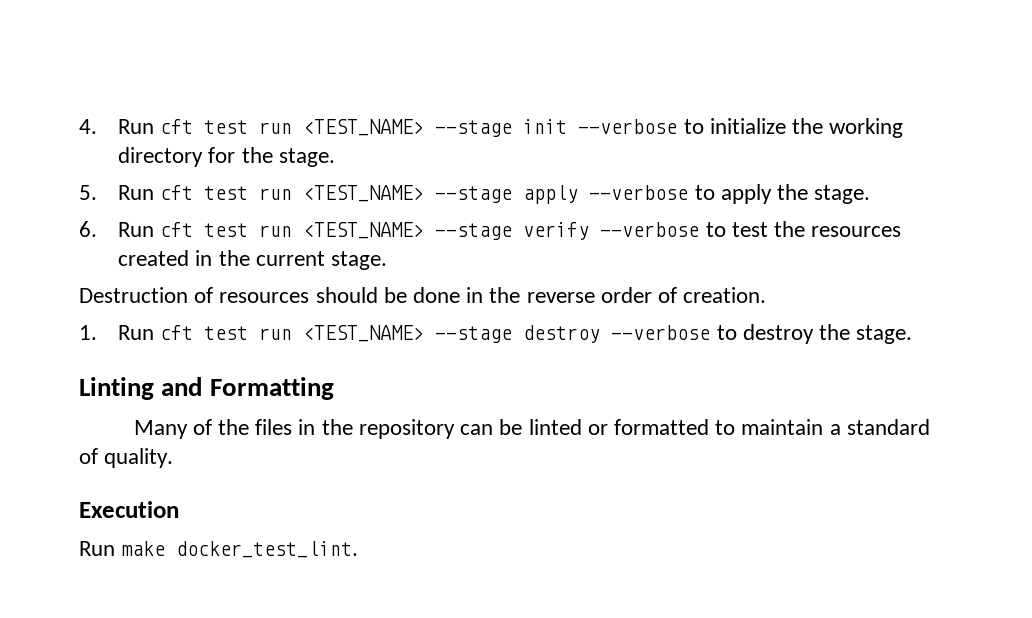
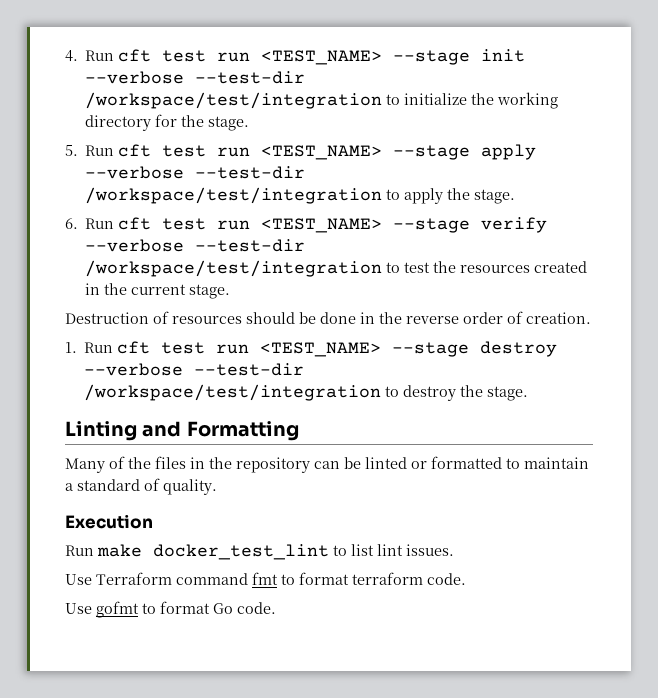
- 4. Run cft test run <TEST_NAME> --stage init --verbose to initialize the working directory for the stage.
+ 4. Run cft test run <TEST_NAME> --stage init --verbose --test-dir /workspace/test/integration to initialize the working directory for the stage.
- 5. Run cft test run <TEST_NAME> --stage apply --verbose to apply the stage.
+ 5. Run cft test run <TEST_NAME> --stage apply --verbose --test-dir /workspace/test/integration to apply the stage.
- 6. Run cft test run <TEST_NAME> --stage verify --verbose to test the resources created in the current stage.
+ 6. Run cft test run <TEST_NAME> --stage verify --verbose --test-dir /workspace/test/integration to test the resources created in the current stage.
- 1. Run cft test run <TEST_NAME> --stage destroy --verbose to destroy the stage.
+ 1. Run cft test run <TEST_NAME> --stage destroy --verbose --test-dir /workspace/test/integration to destroy the stage.
- Run make docker_test_lint.
+ Run make docker_test_lint to list lint issues.
+ Use Terraform command fmt to format terraform code.
+ Use gofmt to format Go code.

